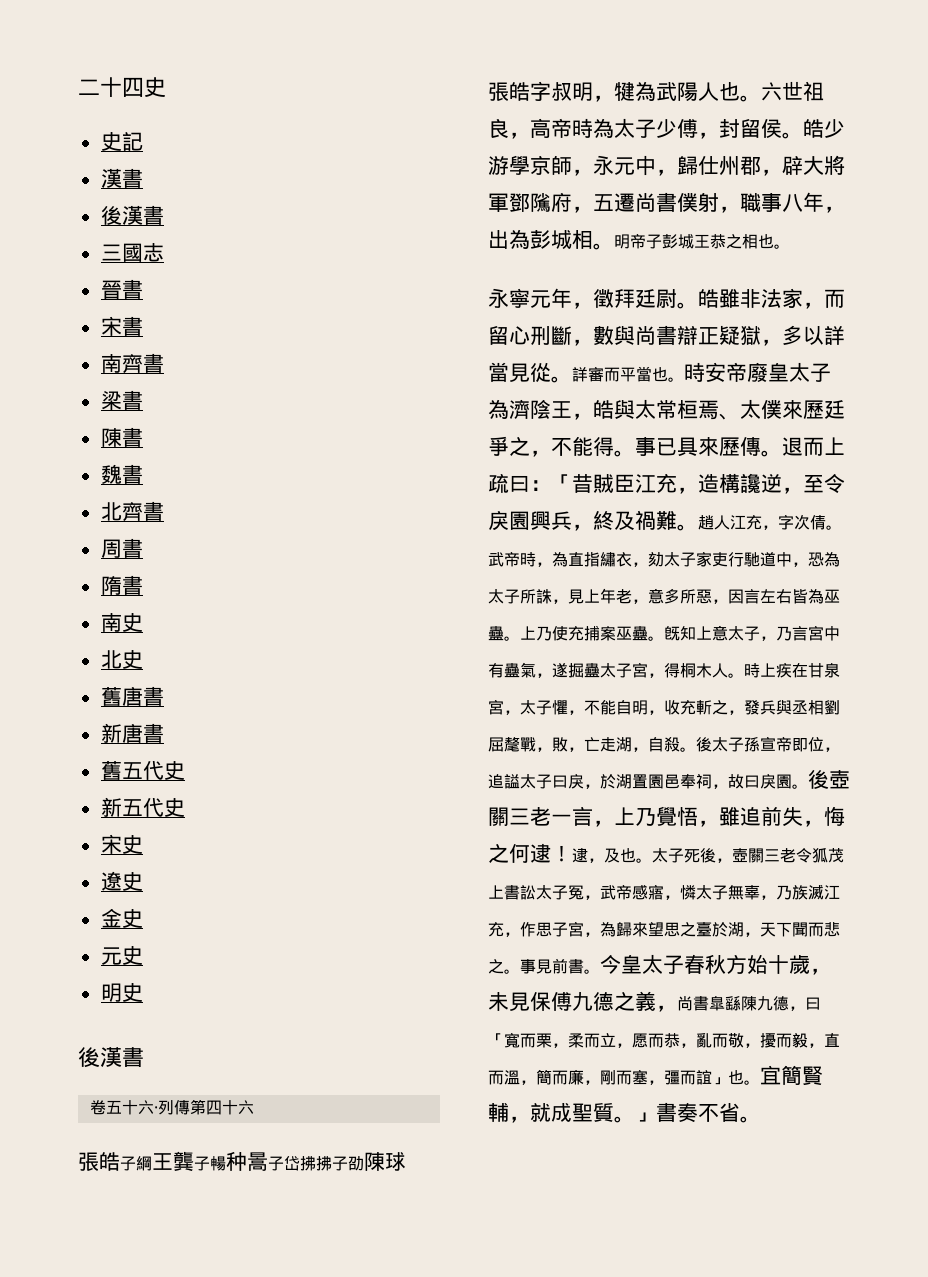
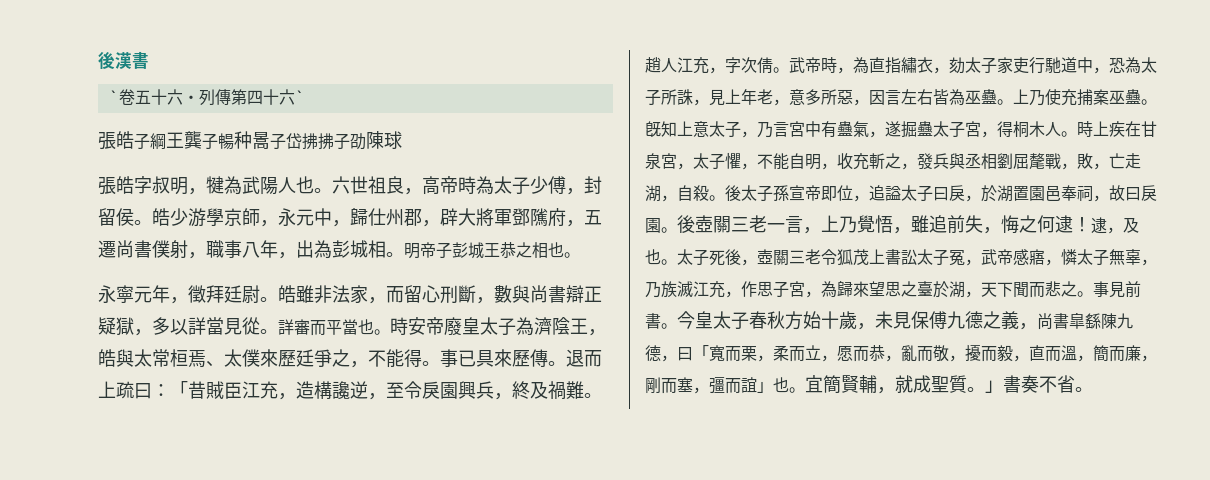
- 二十四史
- 史記
- 漢書
  後漢書
- 三國志
- 晉書
- 宋書
- 南齊書
- 梁書
- 陳書
- 魏書
- 北齊書
- 周書
- 隋書
- 南史
- 北史
- 舊唐書
- 新唐書
- 舊五代史
- 新五代史
- 宋史
- 遼史
- 金史
- 元史
- 明史
- 後漢書
- 卷五十六‧列傳第四十六
+ `卷五十六‧列傳第四十六`

